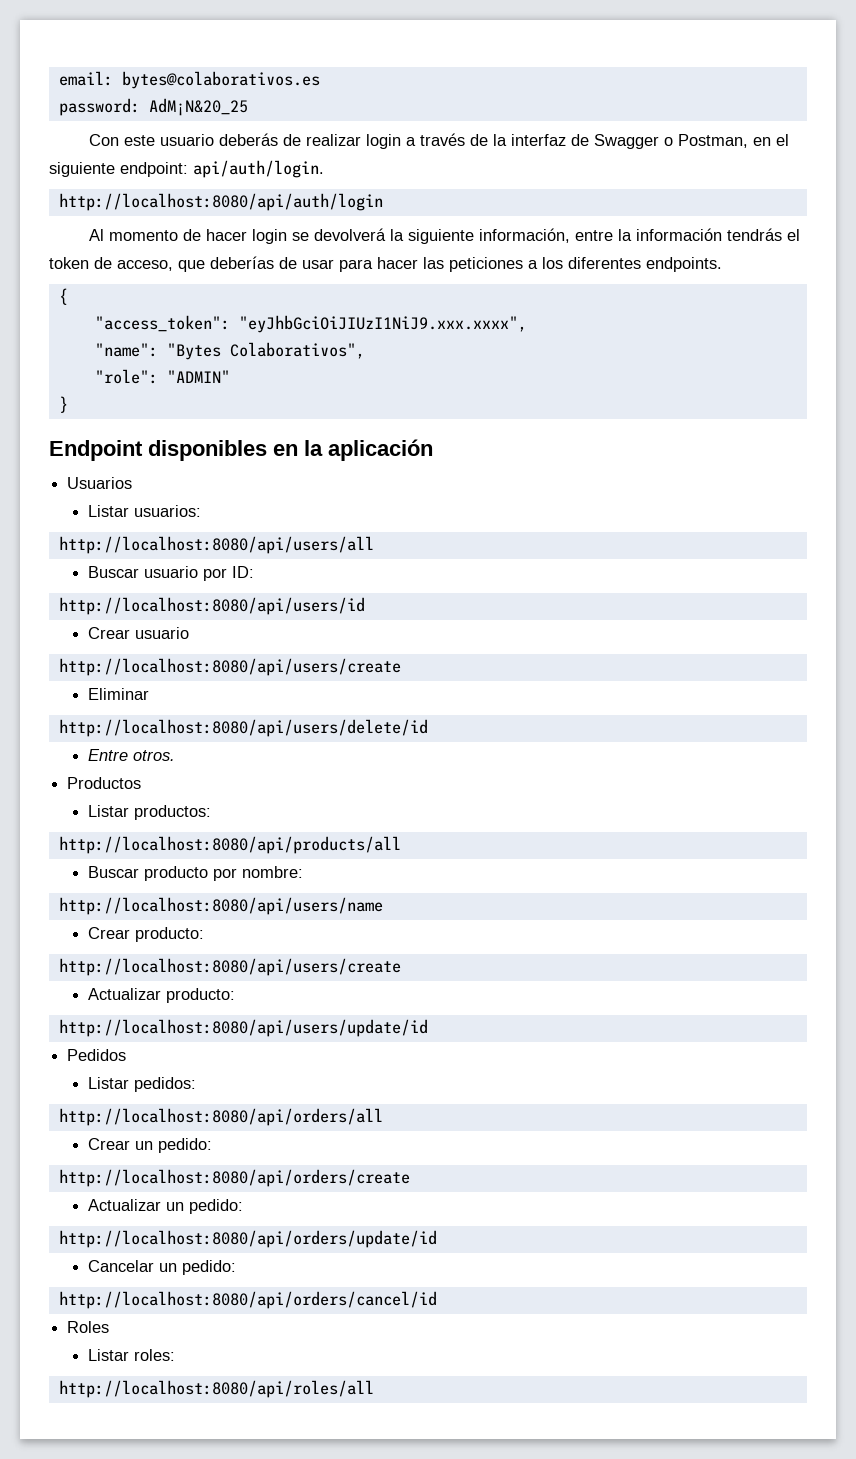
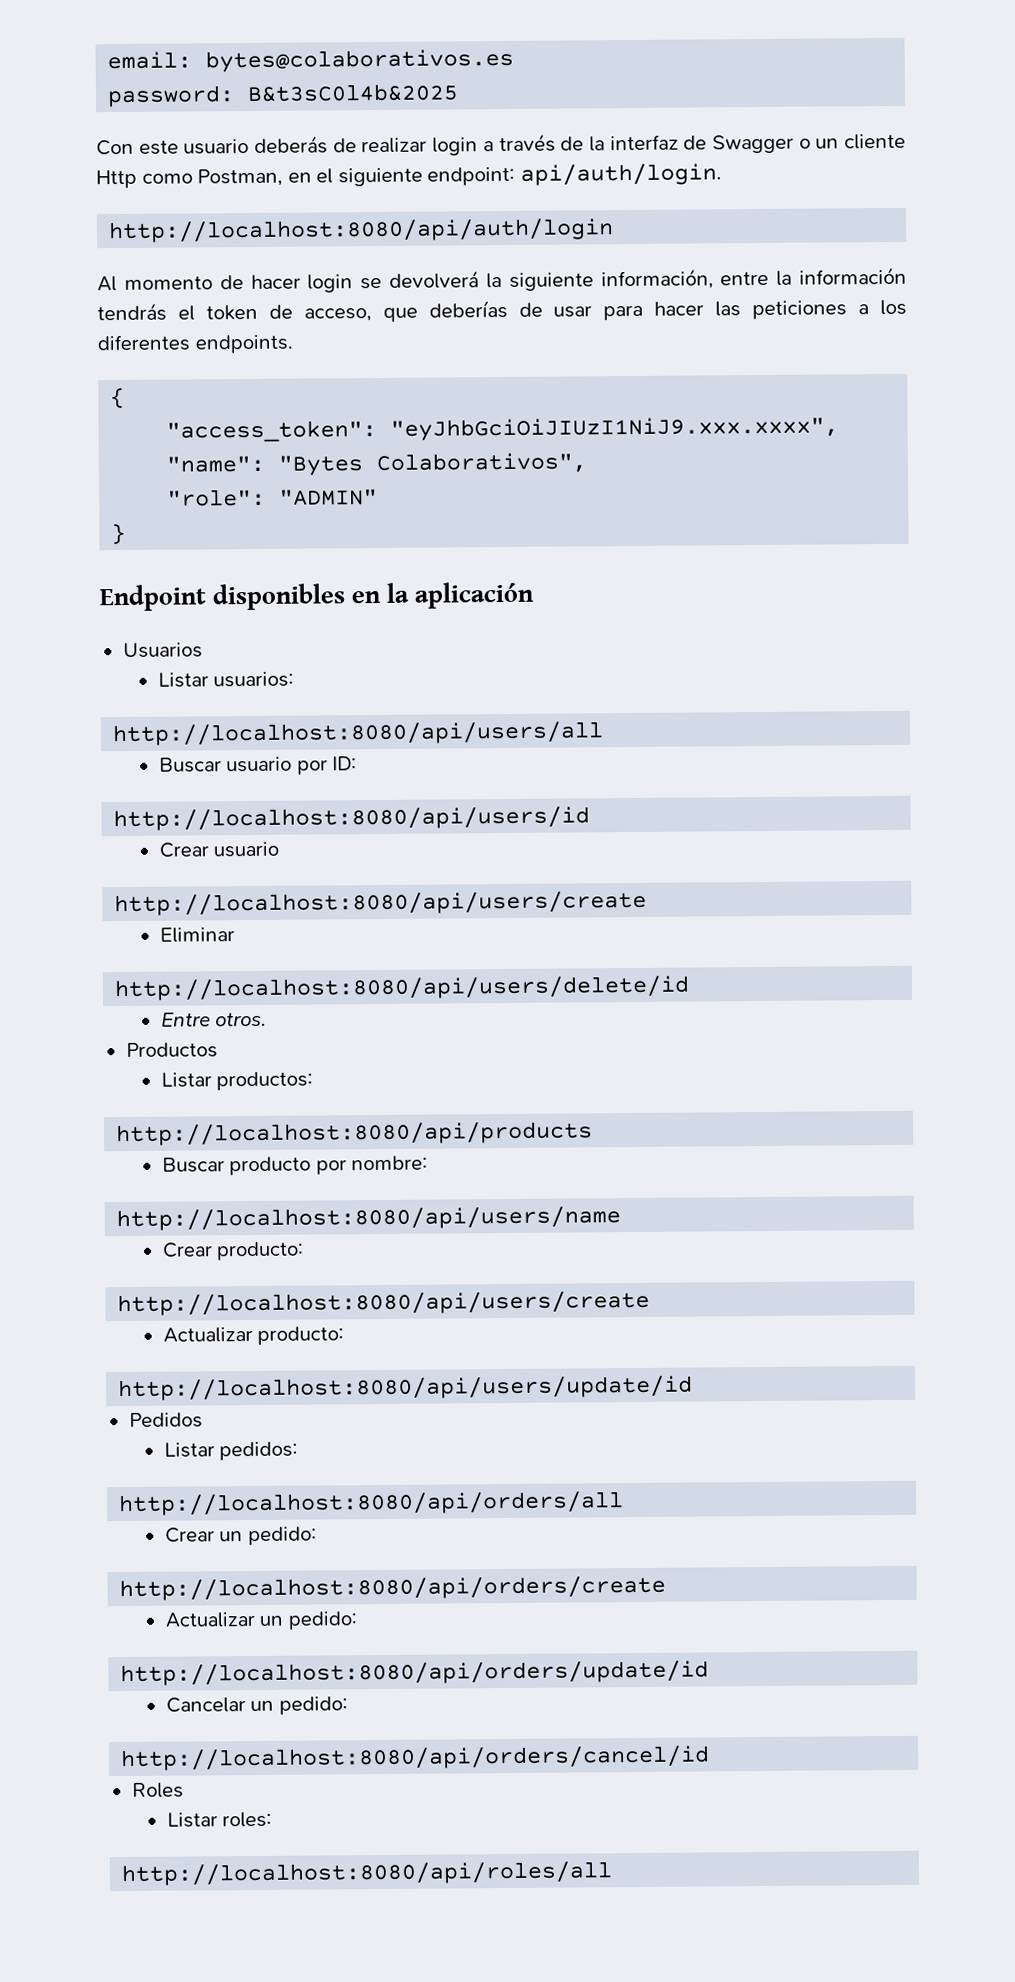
- password: AdM¡N&20_25
+ password: B&t3sC0l4b&2025
- Con este usuario deberás de realizar login a través de la interfaz de Swagger o Postman, en el siguiente endpoint: api/auth/login.
+ Con este usuario deberás de realizar login a través de la interfaz de Swagger o un cliente Http como Postman, en el siguiente endpoint: api/auth/login.
- http://localhost:8080/api/products/all
+ http://localhost:8080/api/products

